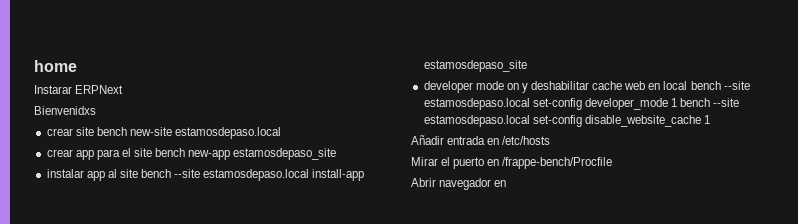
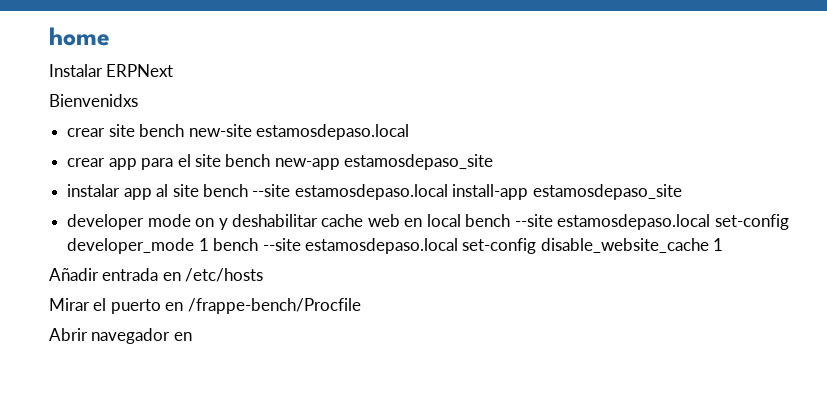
- Instarar ERPNext
+ Instalar ERPNext

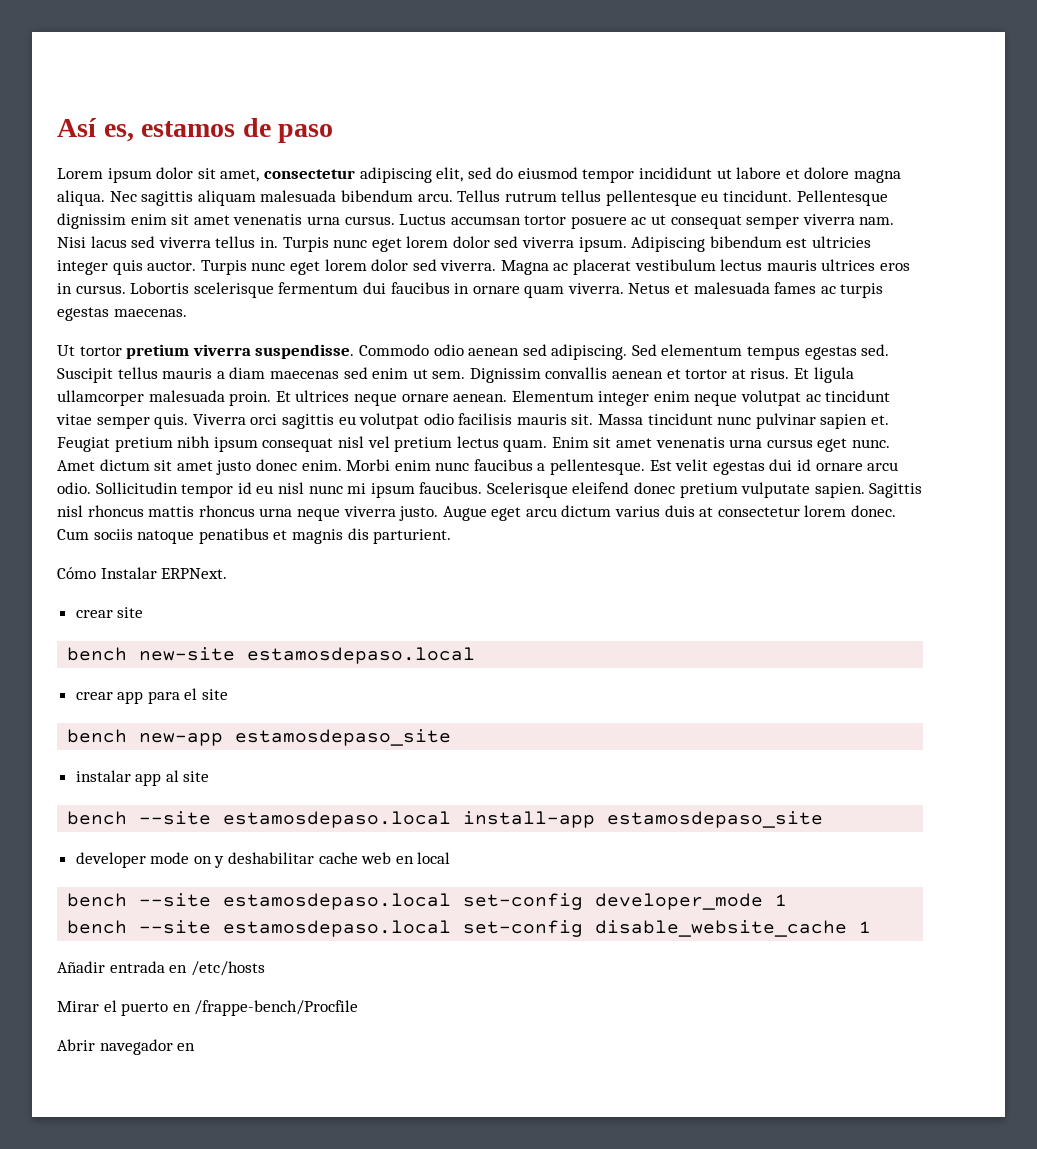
- home
- Instalar ERPNext
- Bienvenidxs
+ Así es, estamos de paso
+ Lorem ipsum dolor sit amet, consectetur adipiscing elit, sed do eiusmod tempor incididunt ut labore et dolore magna aliqua. Nec sagittis aliquam malesuada bibendum arcu. Tellus rutrum tellus pellentesque eu tincidunt. Pellentesque dignissim enim sit amet venenatis urna cursus. Luctus accumsan tortor posuere ac ut consequat semper viverra nam. Nisi lacus sed viverra tellus in. Turpis nunc eget lorem dolor sed viverra ipsum. Adipiscing bibendum est ultricies integer quis auctor. Turpis nunc eget lorem dolor sed viverra. Magna ac placerat vestibulum lectus mauris ultrices eros in cursus. Lobortis scelerisque fermentum dui faucibus in ornare quam viverra. Netus et malesuada fames ac turpis egestas maecenas.
+ Ut tortor pretium viverra suspendisse. Commodo odio aenean sed adipiscing. Sed elementum tempus egestas sed. Suscipit tellus mauris a diam maecenas sed enim ut sem. Dignissim convallis aenean et tortor at risus. Et ligula ullamcorper malesuada proin. Et ultrices neque ornare aenean. Elementum integer enim neque volutpat ac tincidunt vitae semper quis. Viverra orci sagittis eu volutpat odio facilisis mauris sit. Massa tincidunt nunc pulvinar sapien et. Feugiat pretium nibh ipsum consequat nisl vel pretium lectus quam. Enim sit amet venenatis urna cursus eget nunc. Amet dictum sit amet justo donec enim. Morbi enim nunc faucibus a pellentesque. Est velit egestas dui id ornare arcu odio. Sollicitudin tempor id eu nisl nunc mi ipsum faucibus. Scelerisque eleifend donec pretium vulputate sapien. Sagittis nisl rhoncus mattis rhoncus urna neque viverra justo. Augue eget arcu dictum varius duis at consectetur lorem donec. Cum sociis natoque penatibus et magnis dis parturient.
+ Cómo Instalar ERPNext.
- crear site bench new-site estamosdepaso.local
+ crear site
+ bench new-site estamosdepaso.local
- crear app para el site bench new-app estamosdepaso_site
+ crear app para el site
+ bench new-app estamosdepaso_site
- instalar app al site bench --site estamosdepaso.local install-app estamosdepaso_site
+ instalar app al site
+ bench --site estamosdepaso.local install-app estamosdepaso_site
- developer mode on y deshabilitar cache web en local bench --site estamosdepaso.local set-config developer_mode 1 bench --site estamosdepaso.local set-config disable_website_cache 1
+ developer mode on y deshabilitar cache web en local
+ bench --site estamosdepaso.local set-config developer_mode 1
+ bench --site estamosdepaso.local set-config disable_website_cache 1

